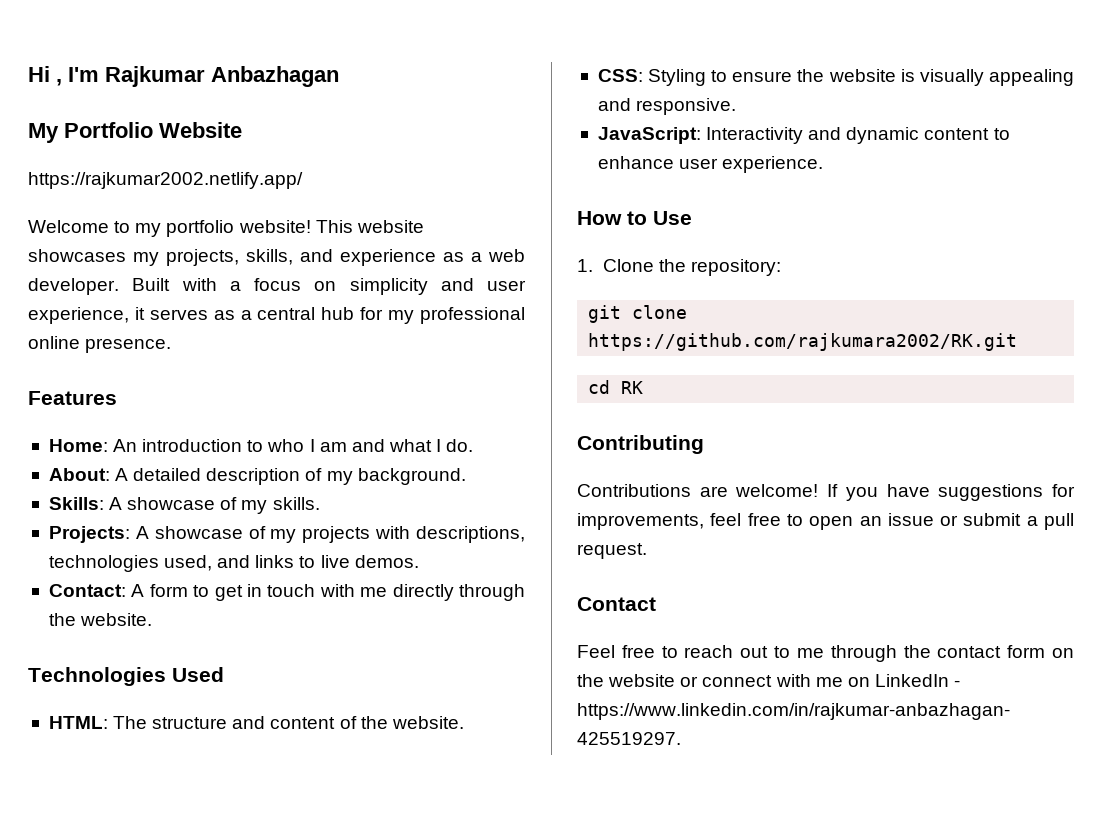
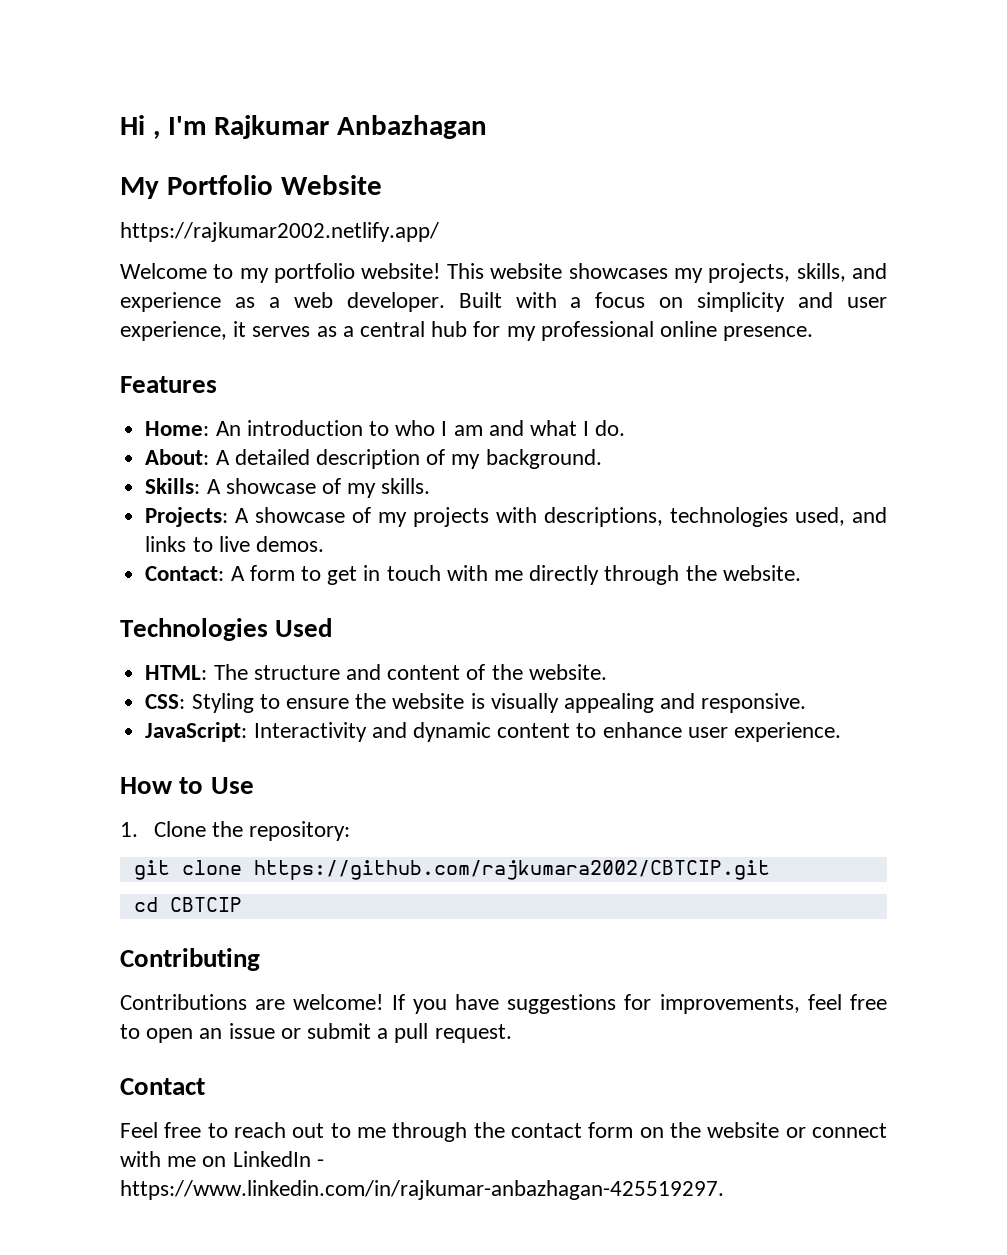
- git clone https://github.com/rajkumara2002/RK.git
+ git clone https://github.com/rajkumara2002/CBTCIP.git
- cd RK
+ cd CBTCIP

